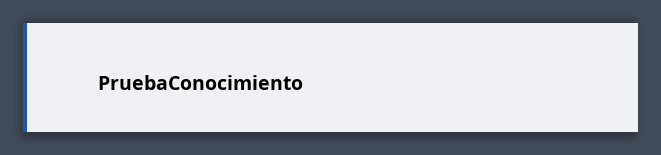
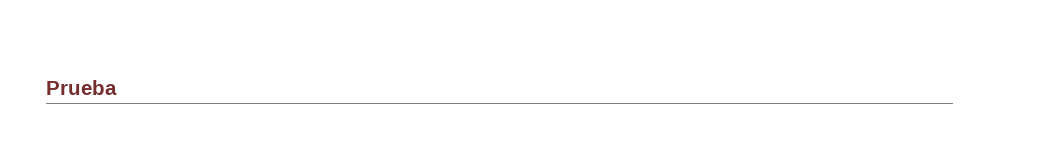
- PruebaConocimiento
+ Prueba

